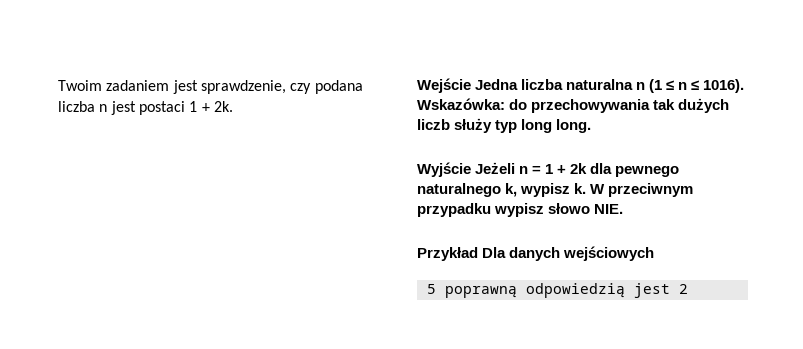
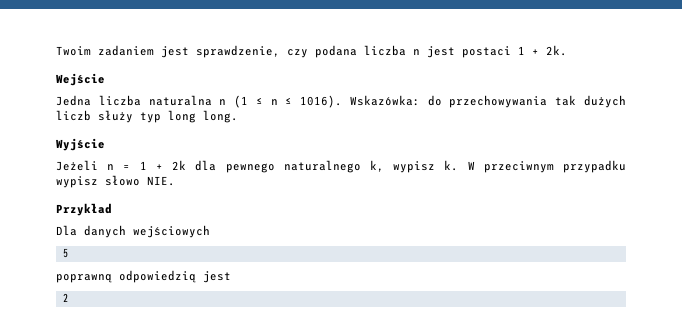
- Wejście Jedna liczba naturalna n (1 ≤ n ≤ 1016).
+ Wejście
+ Jedna liczba naturalna n (1 ≤ n ≤ 1016).
- Wyjście Jeżeli n = 1 + 2k dla pewnego naturalnego k, wypisz k.
+ Wyjście
+ Jeżeli n = 1 + 2k dla pewnego naturalnego k, wypisz k.
- Przykład Dla danych wejściowych
+ Przykład
+ Dla danych wejściowych
- 5 poprawną odpowiedzią jest 2
+ 5
+ poprawną odpowiedzią jest
+ 2

